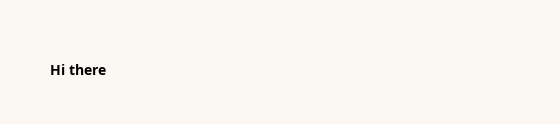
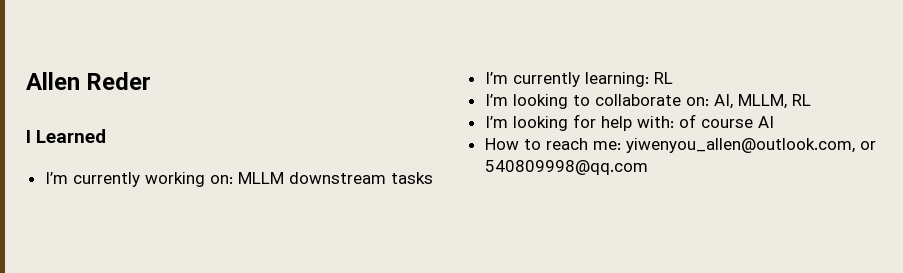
- Hi there
+ Allen Reder
+ I Learned
+ I’m currently working on: MLLM downstream tasks
+ I’m currently learning: RL
+ I’m looking to collaborate on: AI, MLLM, RL
+ I’m looking for help with: of course AI
+ How to reach me: yiwenyou_allen@outlook.com, or 540809998@qq.com

